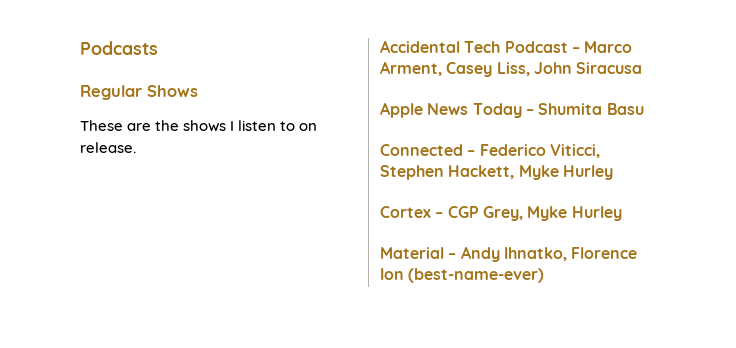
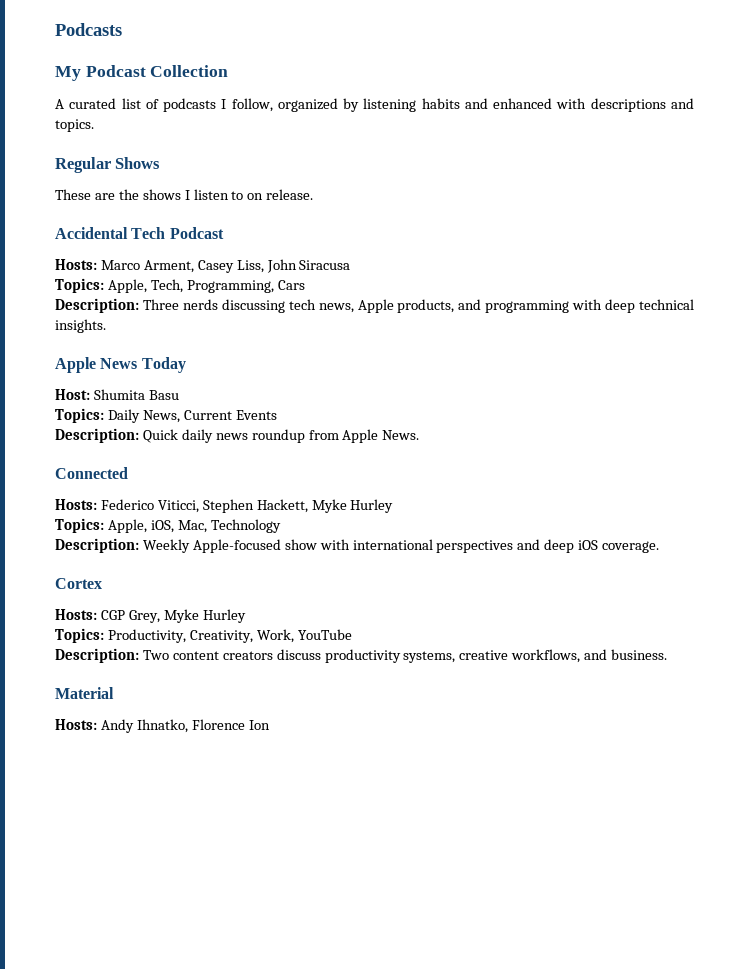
+ My Podcast Collection
+ A curated list of podcasts I follow, organized by listening habits and enhanced with descriptions and topics.
- Accidental Tech Podcast – Marco Arment, Casey Liss, John Siracusa
+ Accidental Tech Podcast
+ Hosts: Marco Arment, Casey Liss, John Siracusa
+ Topics: Apple, Tech, Programming, Cars
+ Description: Three nerds discussing tech news, Apple products, and programming with deep technical insights.
- Apple News Today – Shumita Basu
+ Apple News Today
+ Host: Shumita Basu
+ Topics: Daily News, Current Events
+ Description: Quick daily news roundup from Apple News.
- Connected – Federico Viticci, Stephen Hackett, Myke Hurley
+ Connected
+ Hosts: Federico Viticci, Stephen Hackett, Myke Hurley
+ Topics: Apple, iOS, Mac, Technology
+ Description: Weekly Apple-focused show with international perspectives and deep iOS coverage.
- Cortex – CGP Grey, Myke Hurley
+ Cortex
+ Hosts: CGP Grey, Myke Hurley
+ Topics: Productivity, Creativity, Work, YouTube
+ Description: Two content creators discuss productivity systems, creative workflows, and business.
- Material – Andy Ihnatko, Florence Ion (best-name-ever)
+ Material
+ Hosts: Andy Ihnatko, Florence Ion

